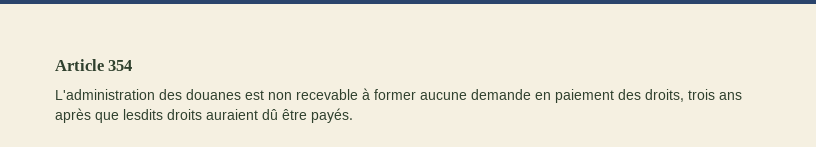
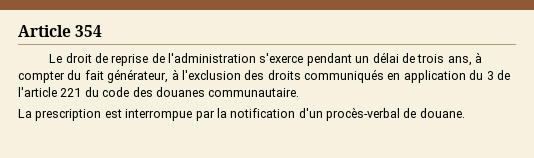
- L'administration des douanes est non recevable à former aucune demande en paiement des droits, trois ans après que lesdits droits auraient dû être payés.
+ Le droit de reprise de l'administration s'exerce pendant un délai de trois ans, à compter du fait générateur, à l'exclusion des droits communiqués en application du 3 de l'article 221 du code des douanes communautaire.
+ La prescription est interrompue par la notification d'un procès-verbal de douane.

